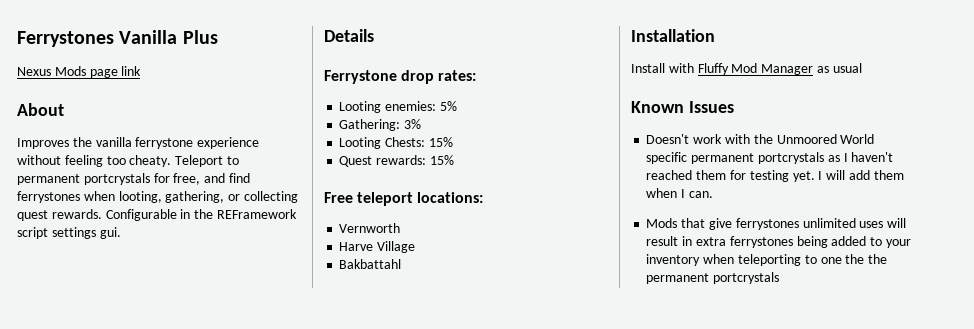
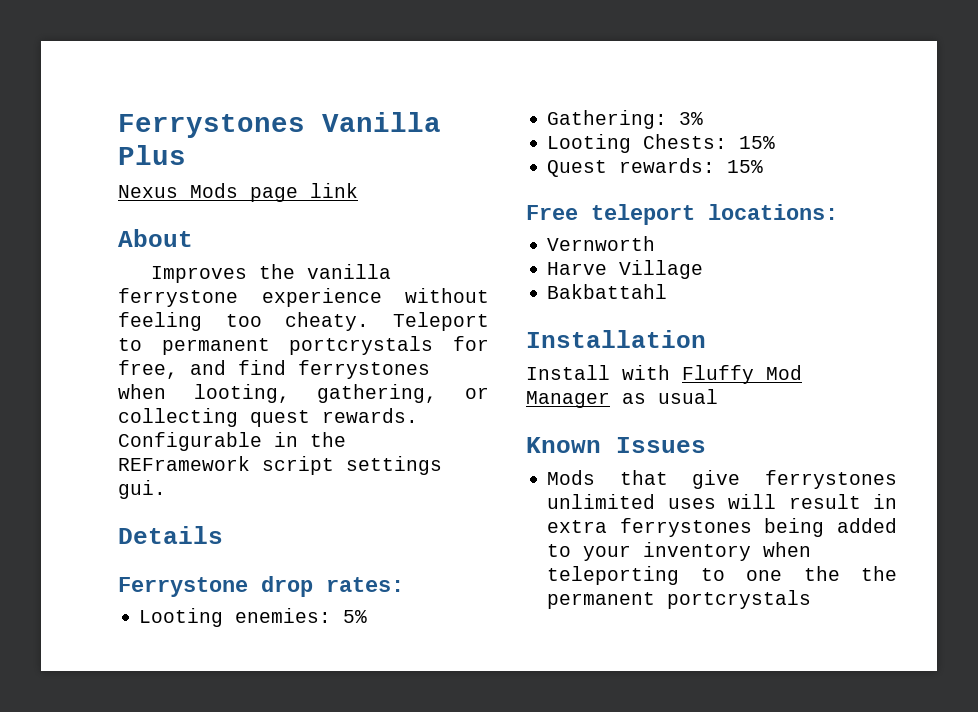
- Doesn't work with the Unmoored World specific permanent portcrystals as I haven't reached them for testing yet. I will add them when I can.

